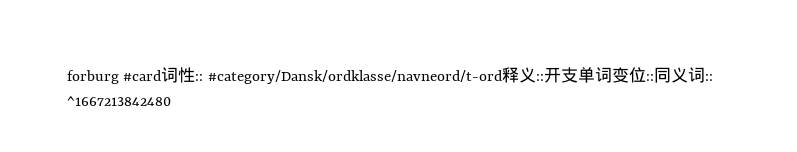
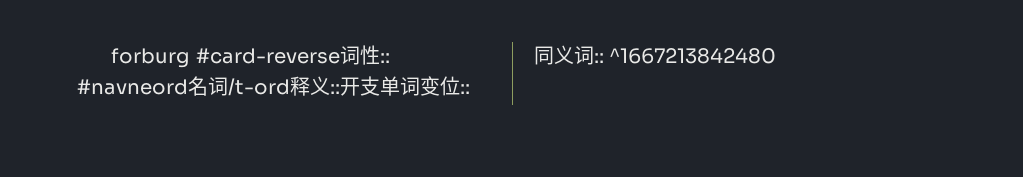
- forburg #card词性:: #category/Dansk/ordklasse/navneord/t-ord释义::开支单词变位::同义词:: ^1667213842480
+ forburg #card-reverse词性:: #navneord名词/t-ord释义::开支单词变位::同义词:: ^1667213842480

